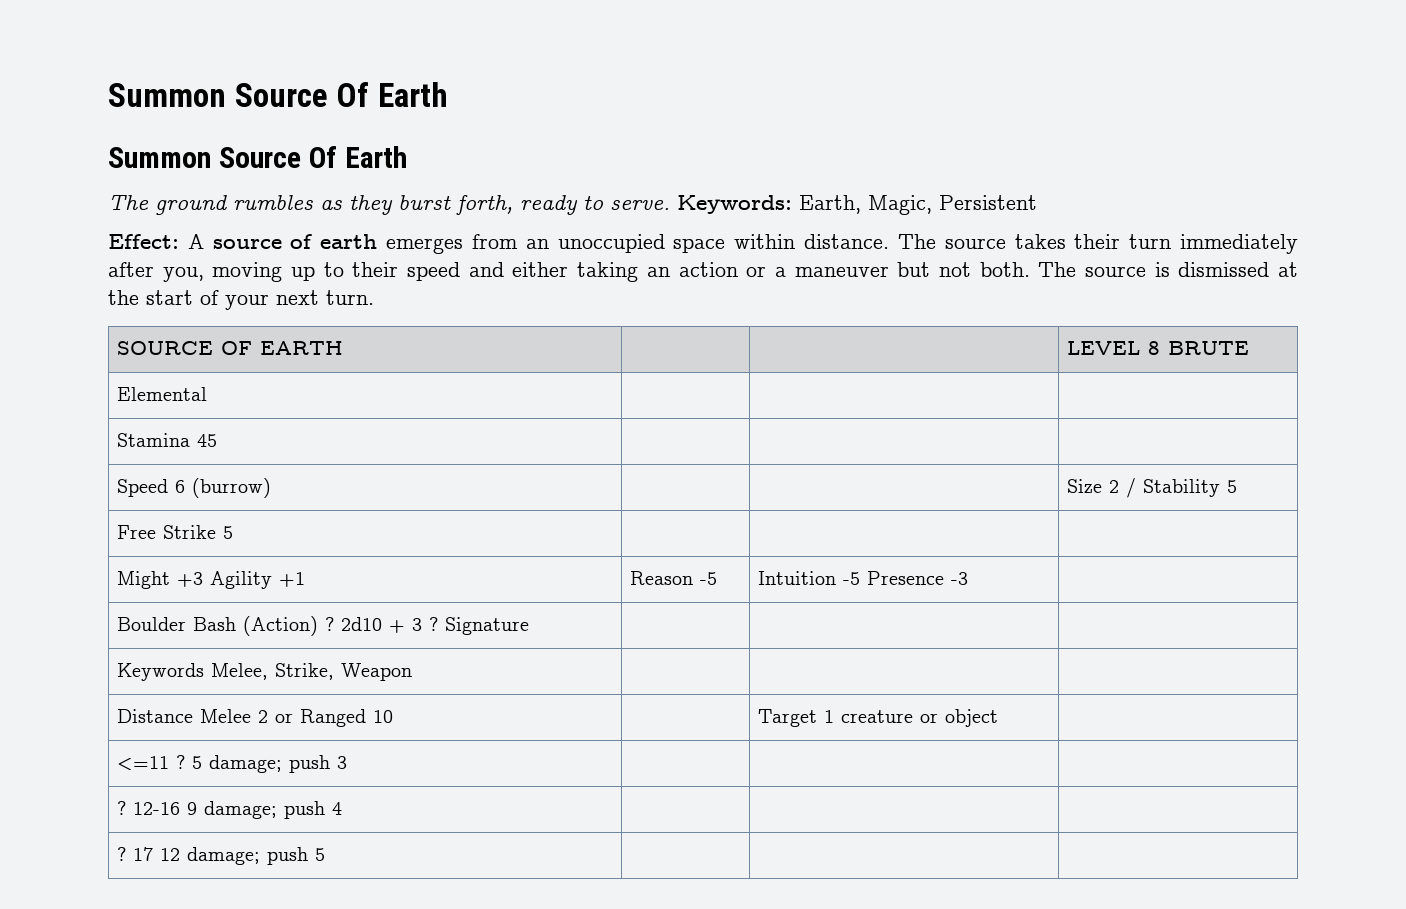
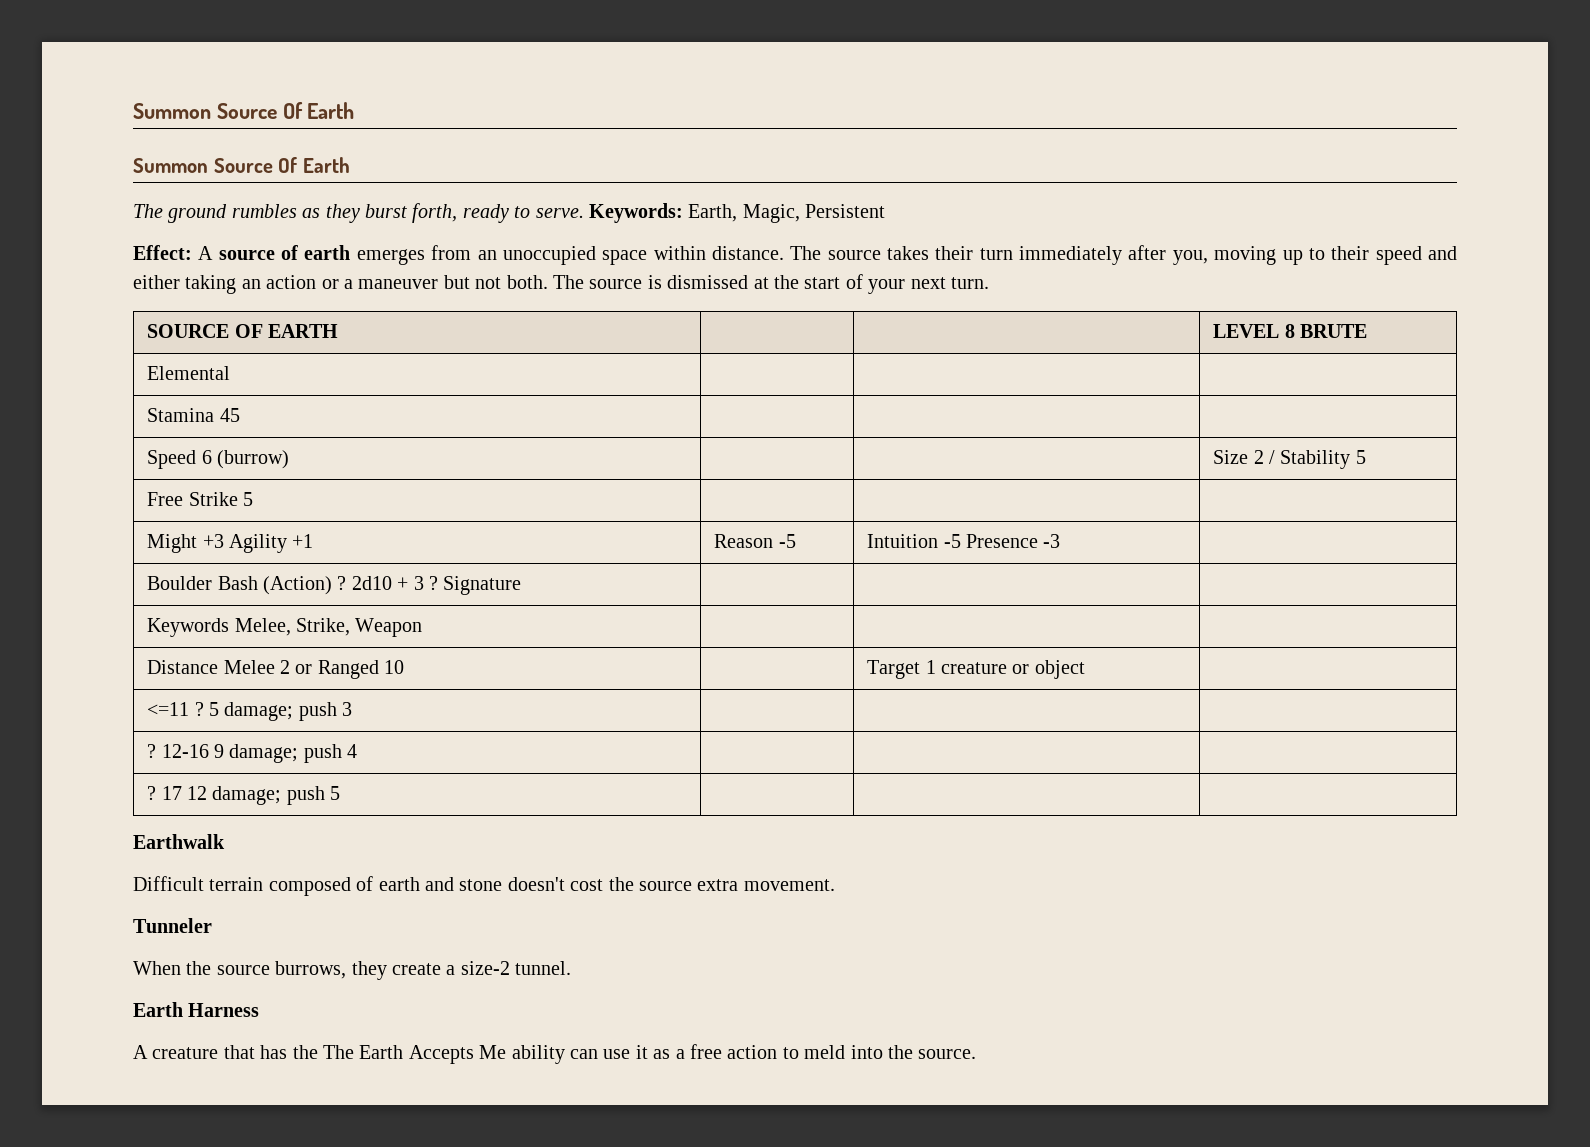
+ Earthwalk
+ Difficult terrain composed of earth and stone doesn't cost the source extra movement.
+ Tunneler
+ When the source burrows, they create a size-2 tunnel.
+ Earth Harness
+ A creature that has the The Earth Accepts Me ability can use it as a free action to meld into the source.

